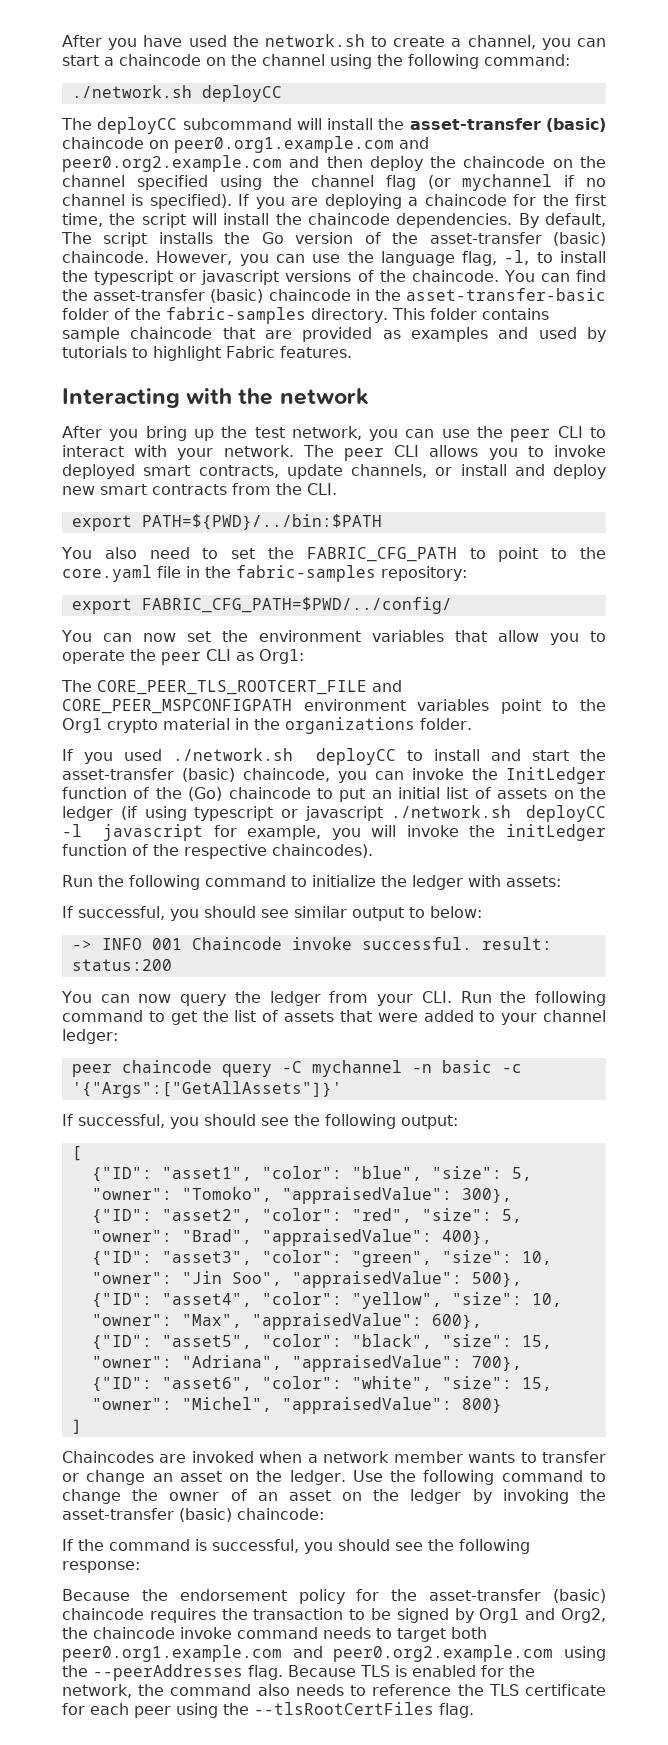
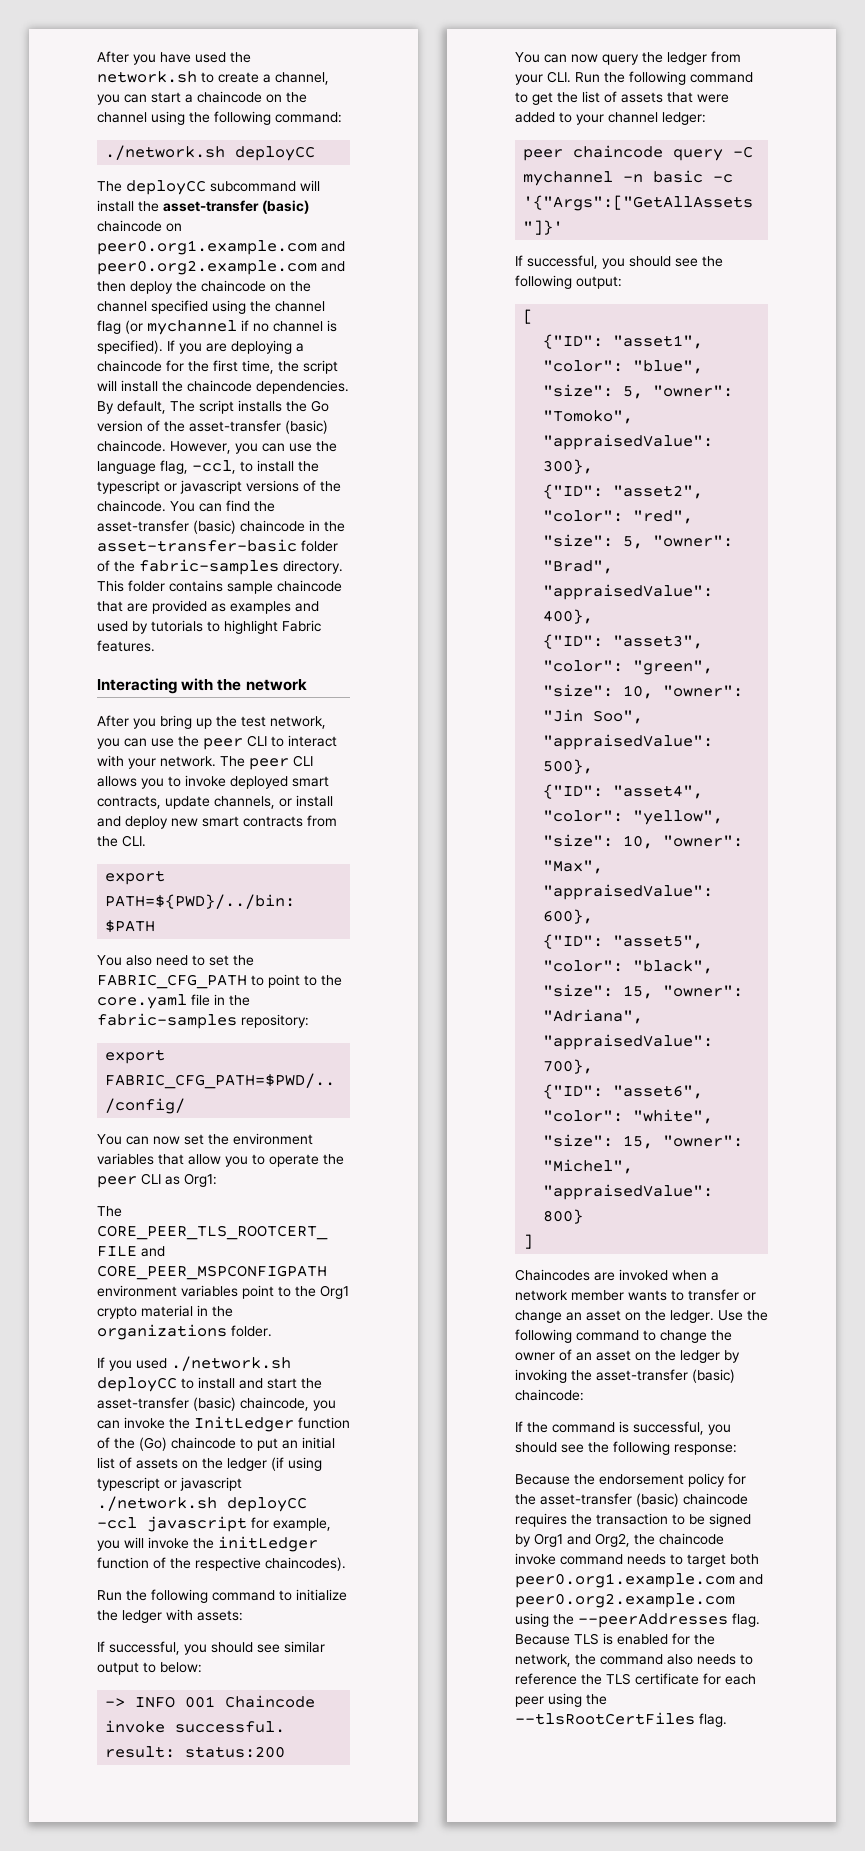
- However, you can use the language flag, -l, to install the typescript or javascript versions of the chaincode.
+ However, you can use the language flag, -ccl, to install the typescript or javascript versions of the chaincode.
- If you used ./network.sh deployCC to install and start the asset-transfer (basic) chaincode, you can invoke the InitLedger function of the (Go) chaincode to put an initial list of assets on the ledger (if using typescript or javascript ./network.sh deployCC -l javascript for example, you will invoke the initLedger function of the respective chaincodes).
+ If you used ./network.sh deployCC to install and start the asset-transfer (basic) chaincode, you can invoke the InitLedger function of the (Go) chaincode to put an initial list of assets on the ledger (if using typescript or javascript ./network.sh deployCC -ccl javascript for example, you will invoke the initLedger function of the respective chaincodes).

